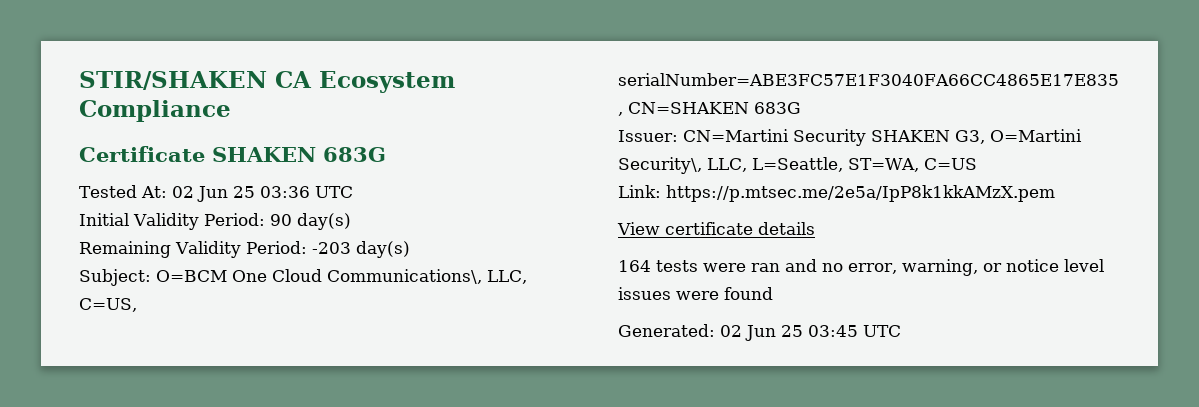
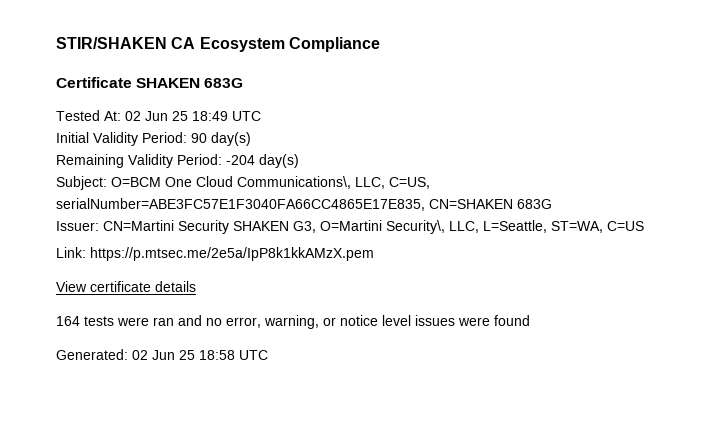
- Tested At: 02 Jun 25 03:36 UTC
+ Tested At: 02 Jun 25 18:49 UTC
- Remaining Validity Period: -203 day(s)
+ Remaining Validity Period: -204 day(s)
- Generated: 02 Jun 25 03:45 UTC
+ Generated: 02 Jun 25 18:58 UTC

